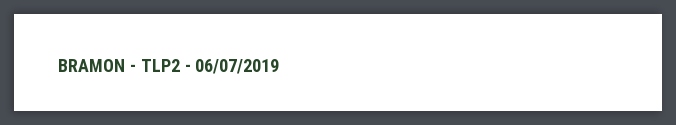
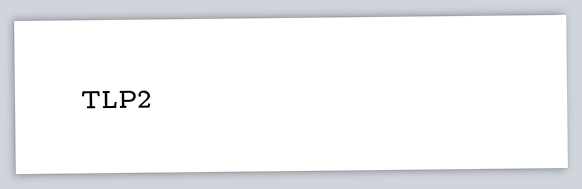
- BRAMON - TLP2 - 06/07/2019
+ TLP2

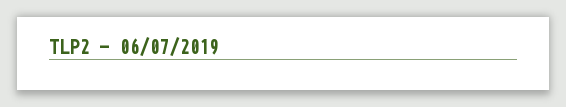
- TLP2
+ TLP2 - 06/07/2019

